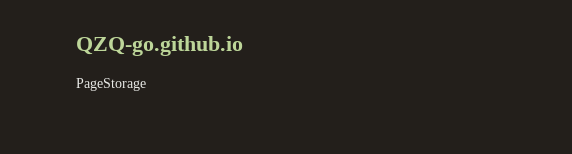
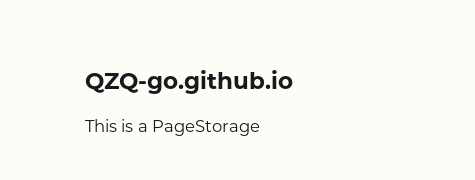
- PageStorage
+ This is a PageStorage

